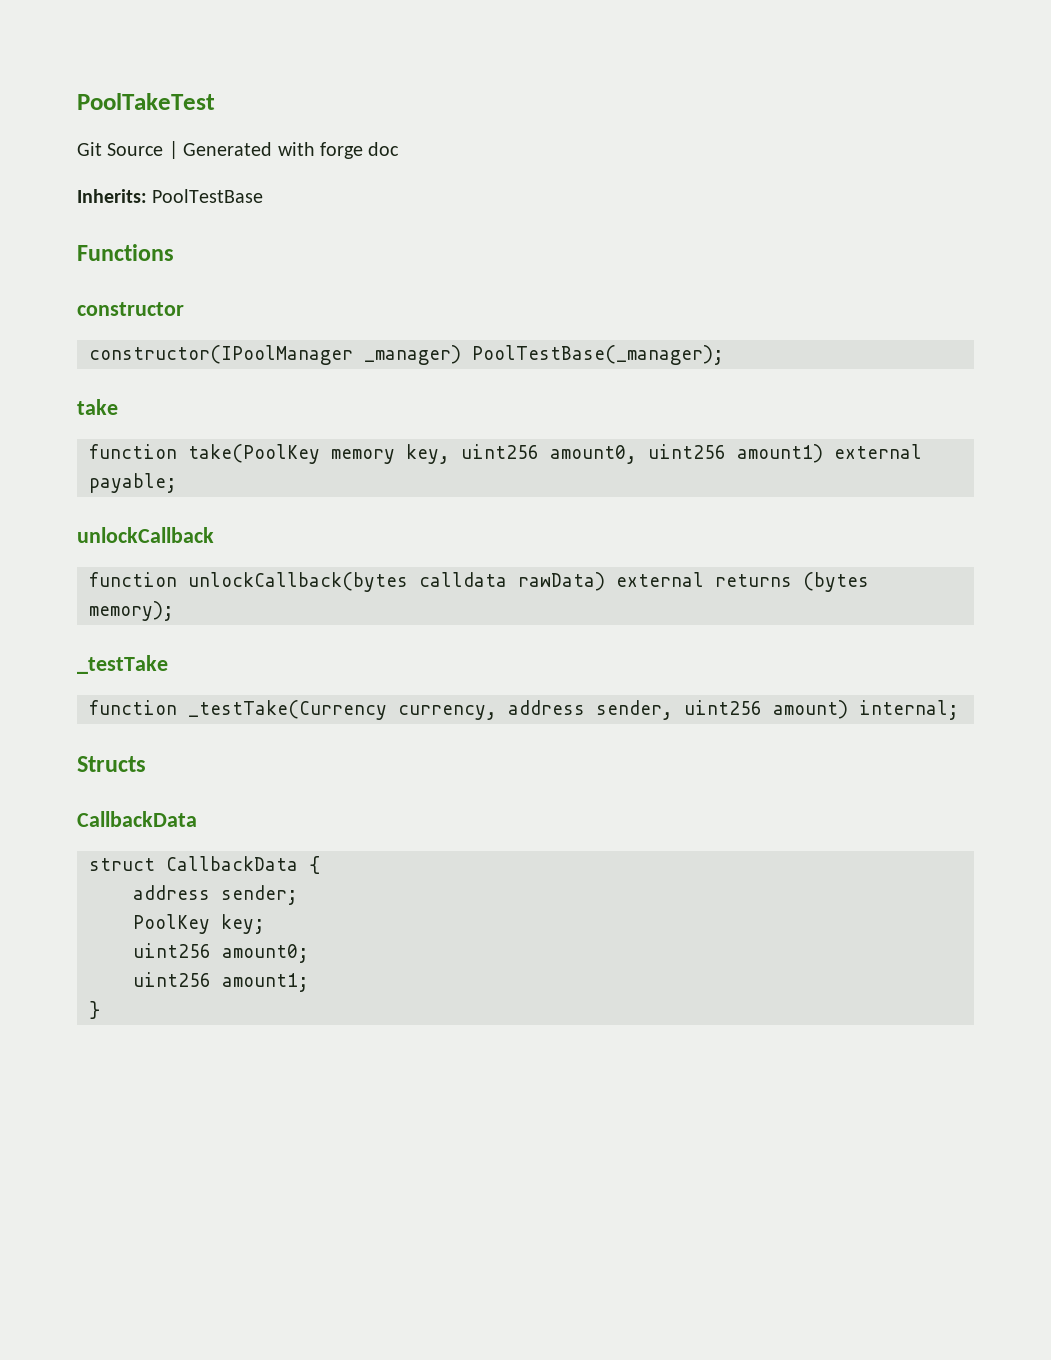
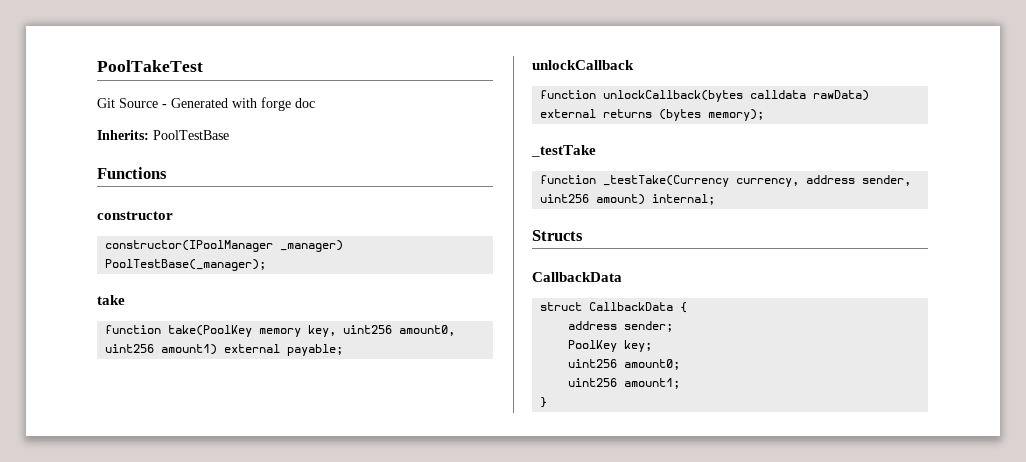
- Git Source | Generated with forge doc
+ Git Source - Generated with forge doc

